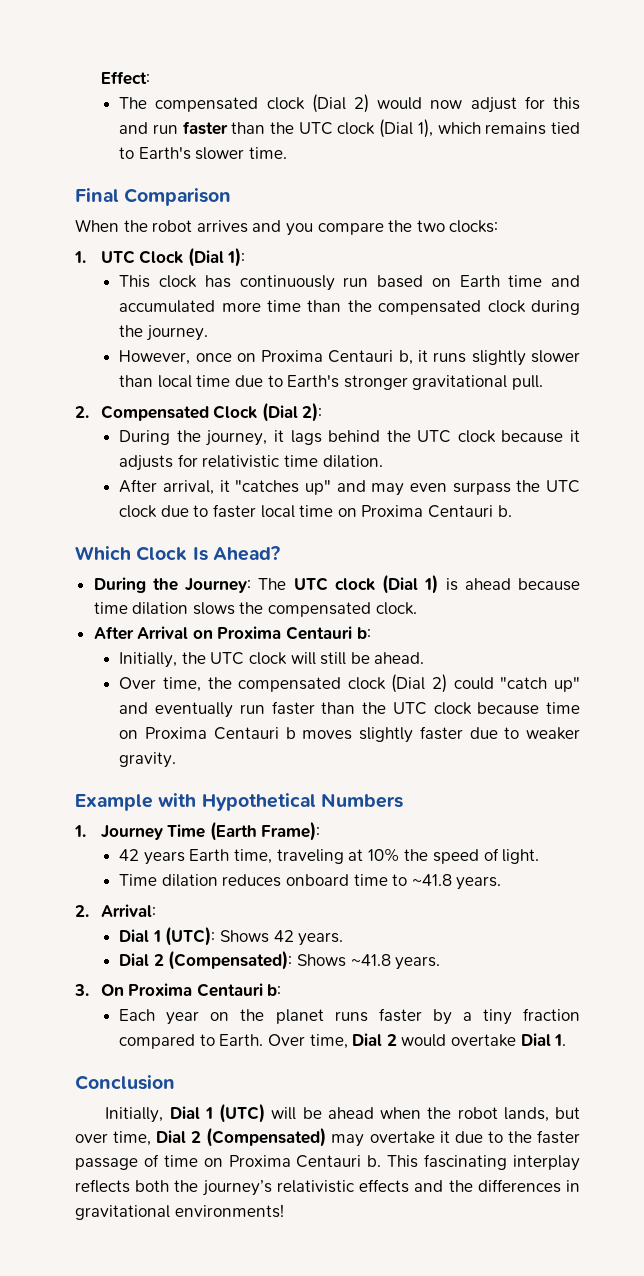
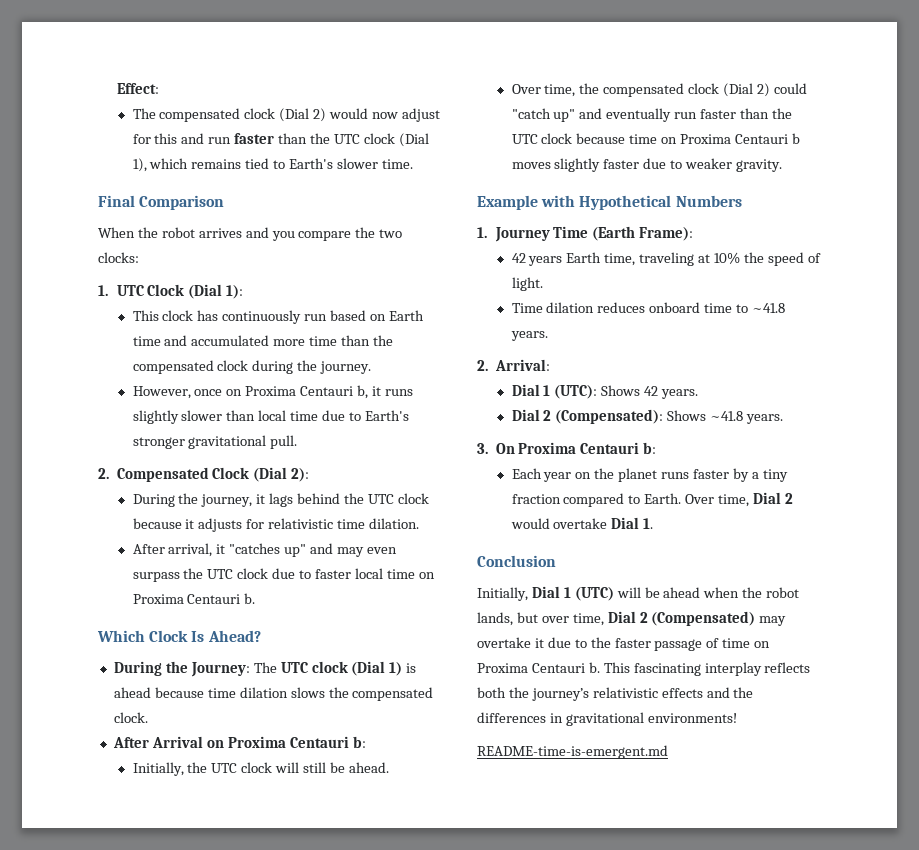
+ README-time-is-emergent.md

